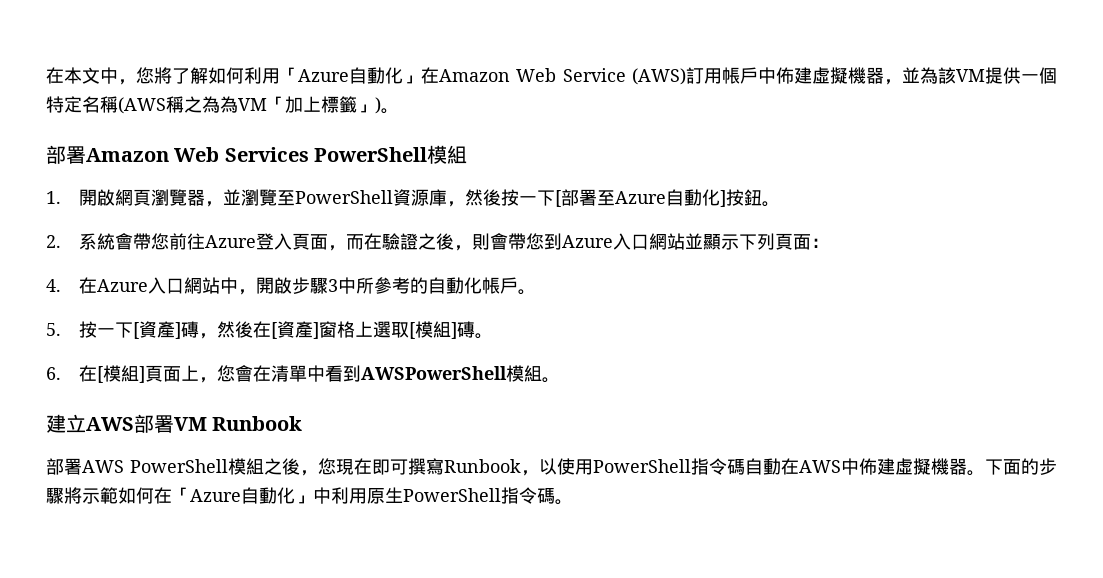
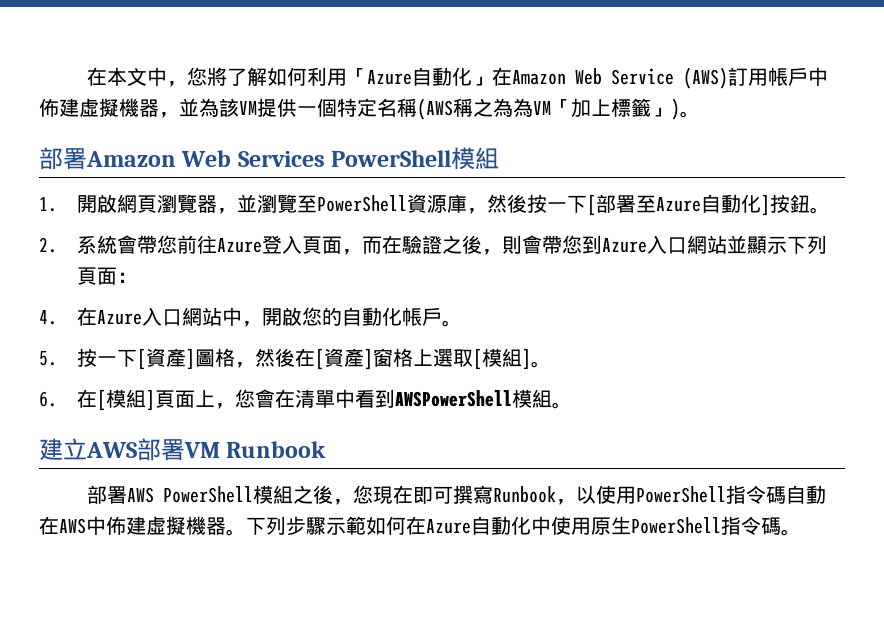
- 4.在Azure入口網站中，開啟步驟3中所參考的自動化帳戶。
+ 4.在Azure入口網站中，開啟您的自動化帳戶。
- 5.按一下[資產]磚，然後在[資產]窗格上選取[模組]磚。
+ 5.按一下[資產]圖格，然後在[資產]窗格上選取[模組]。
- 下面的步驟將示範如何在「Azure自動化」中利用原生PowerShell指令碼。
+ 下列步驟示範如何在Azure自動化中使用原生PowerShell指令碼。

